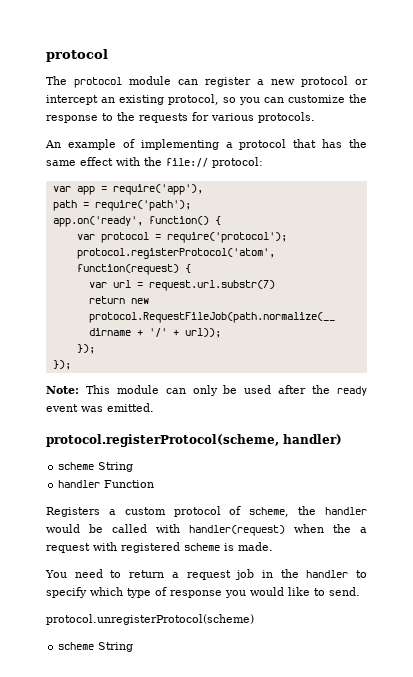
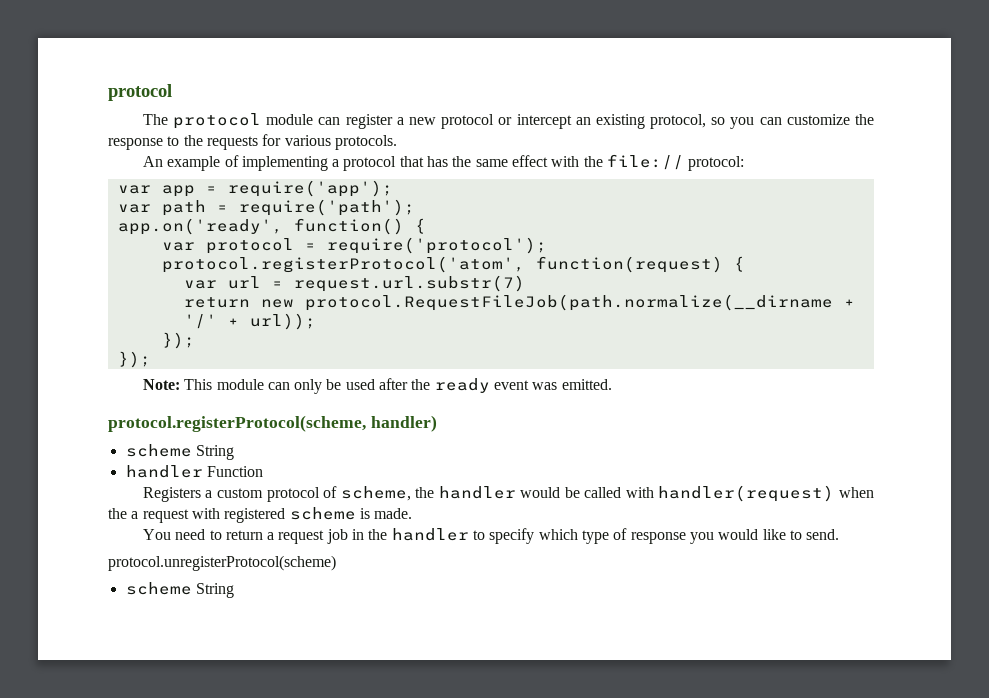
- var app = require('app'),
- path = require('path');
+ var app = require('app');
+ var path = require('path');

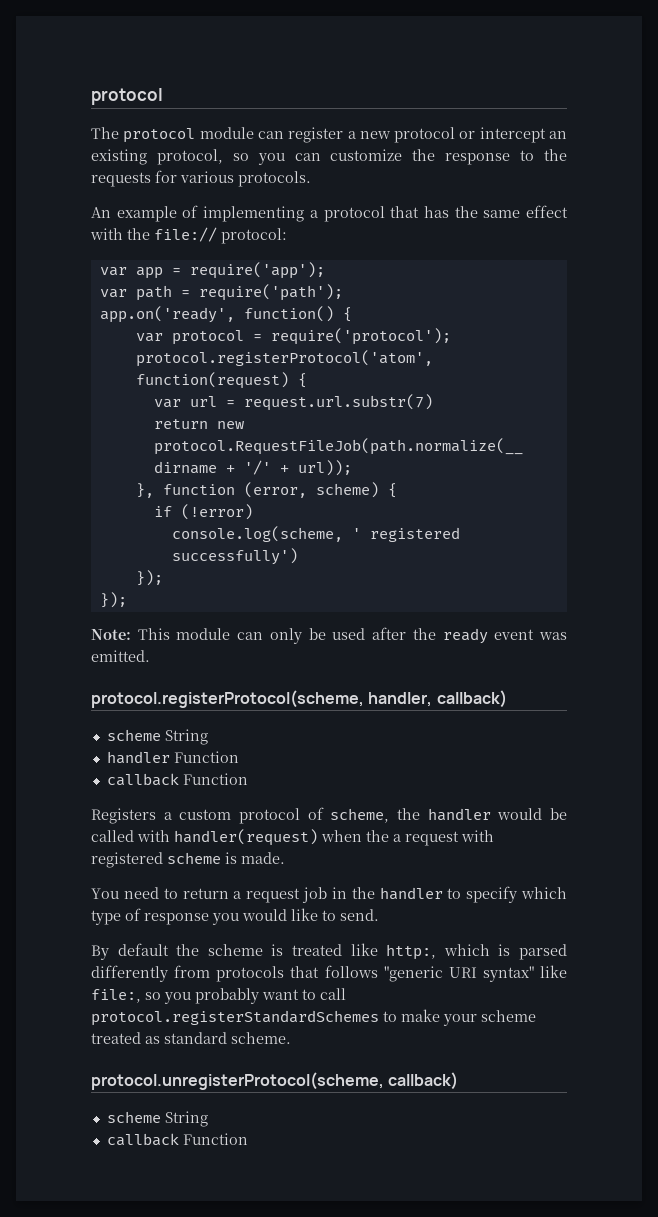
+ }, function (error, scheme) {
+ if (!error)
+ console.log(scheme, ' registered successfully')
- protocol.registerProtocol(scheme, handler)
+ protocol.registerProtocol(scheme, handler, callback)
  handler Function
+ callback Function
- protocol.unregisterProtocol(scheme)
+ By default the scheme is treated like http:, which is parsed differently from protocols that follows "generic URI syntax" like file:, so you probably want to call protocol.registerStandardSchemes to make your scheme treated as standard scheme.
+ protocol.unregisterProtocol(scheme, callback)
  scheme String
+ callback Function

